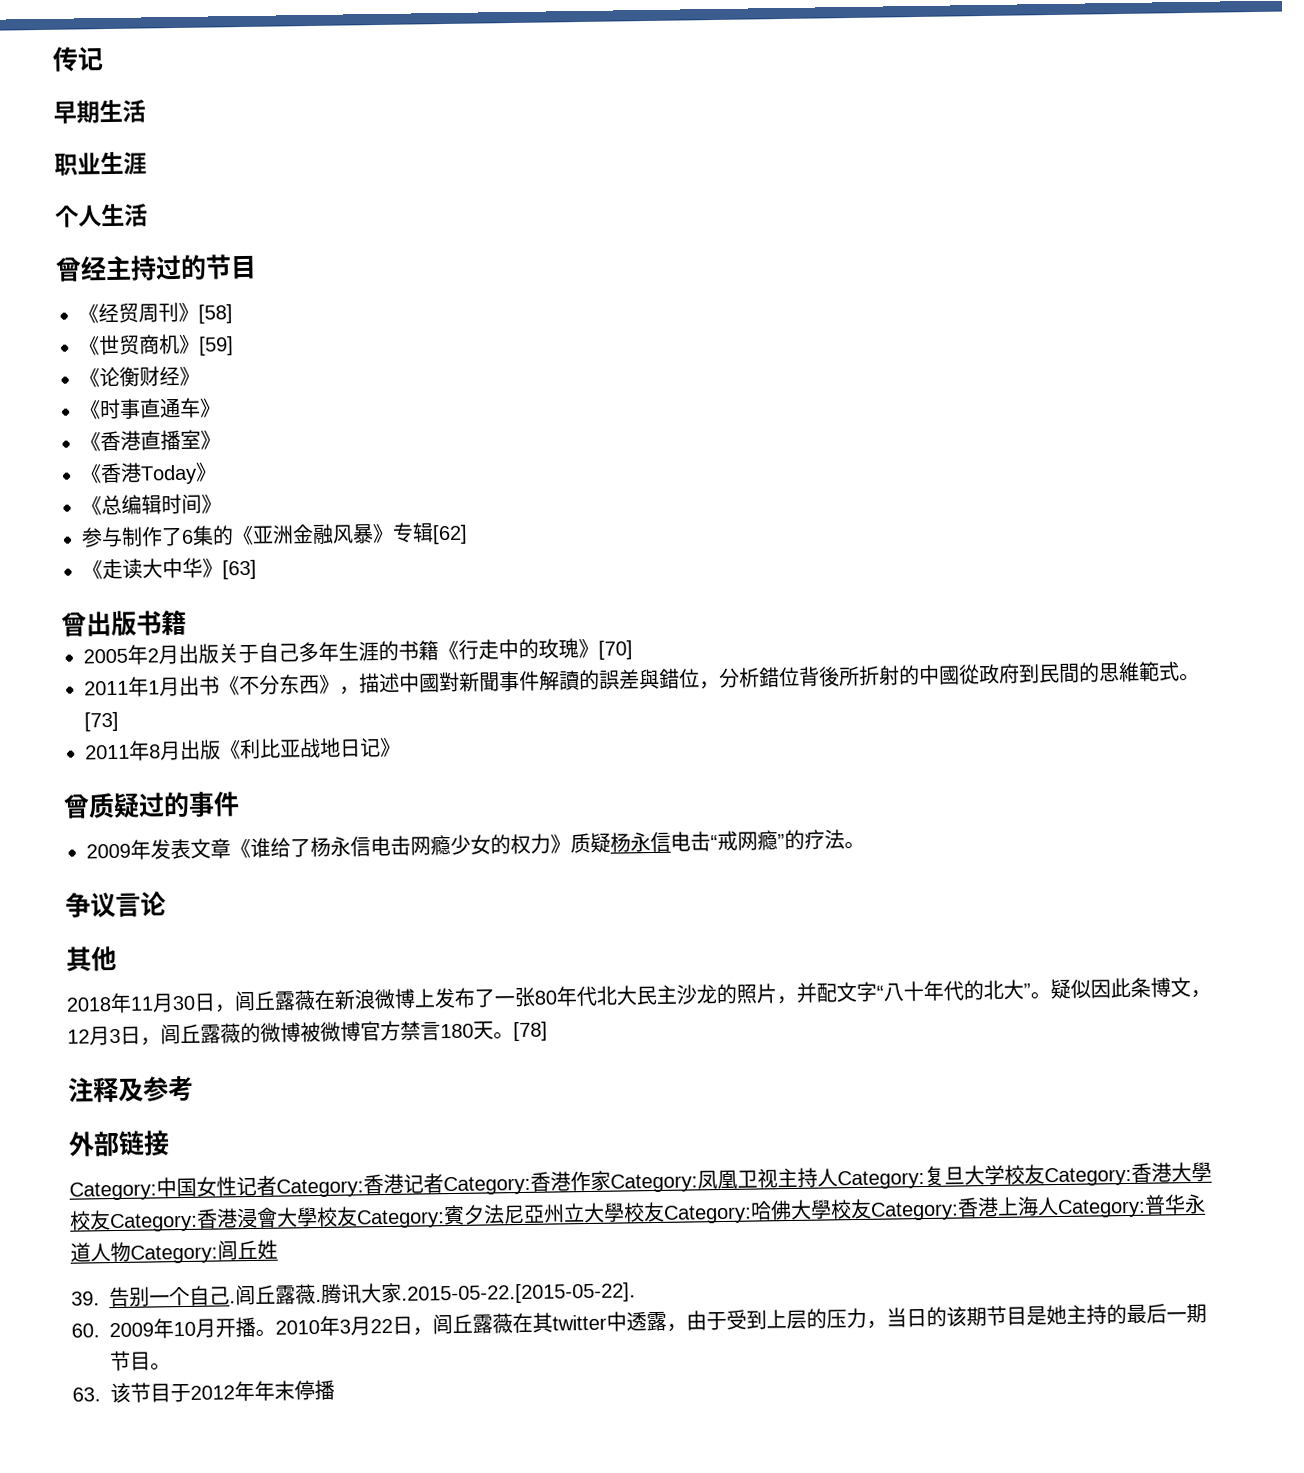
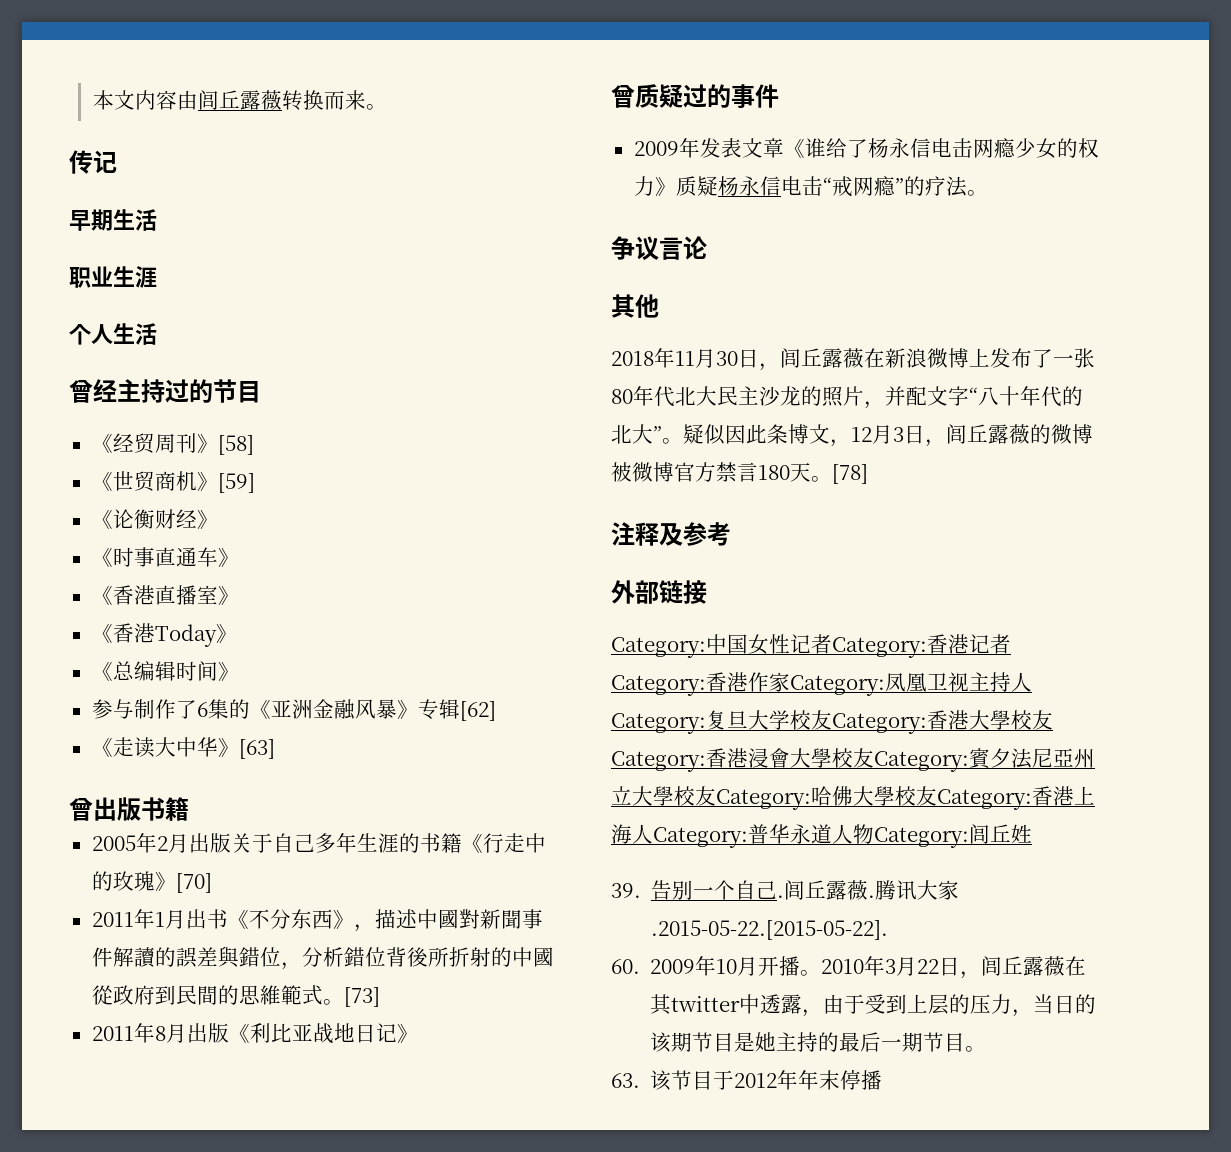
+ 本文内容由闾丘露薇转换而来。

